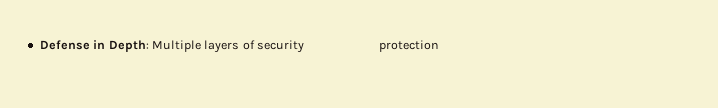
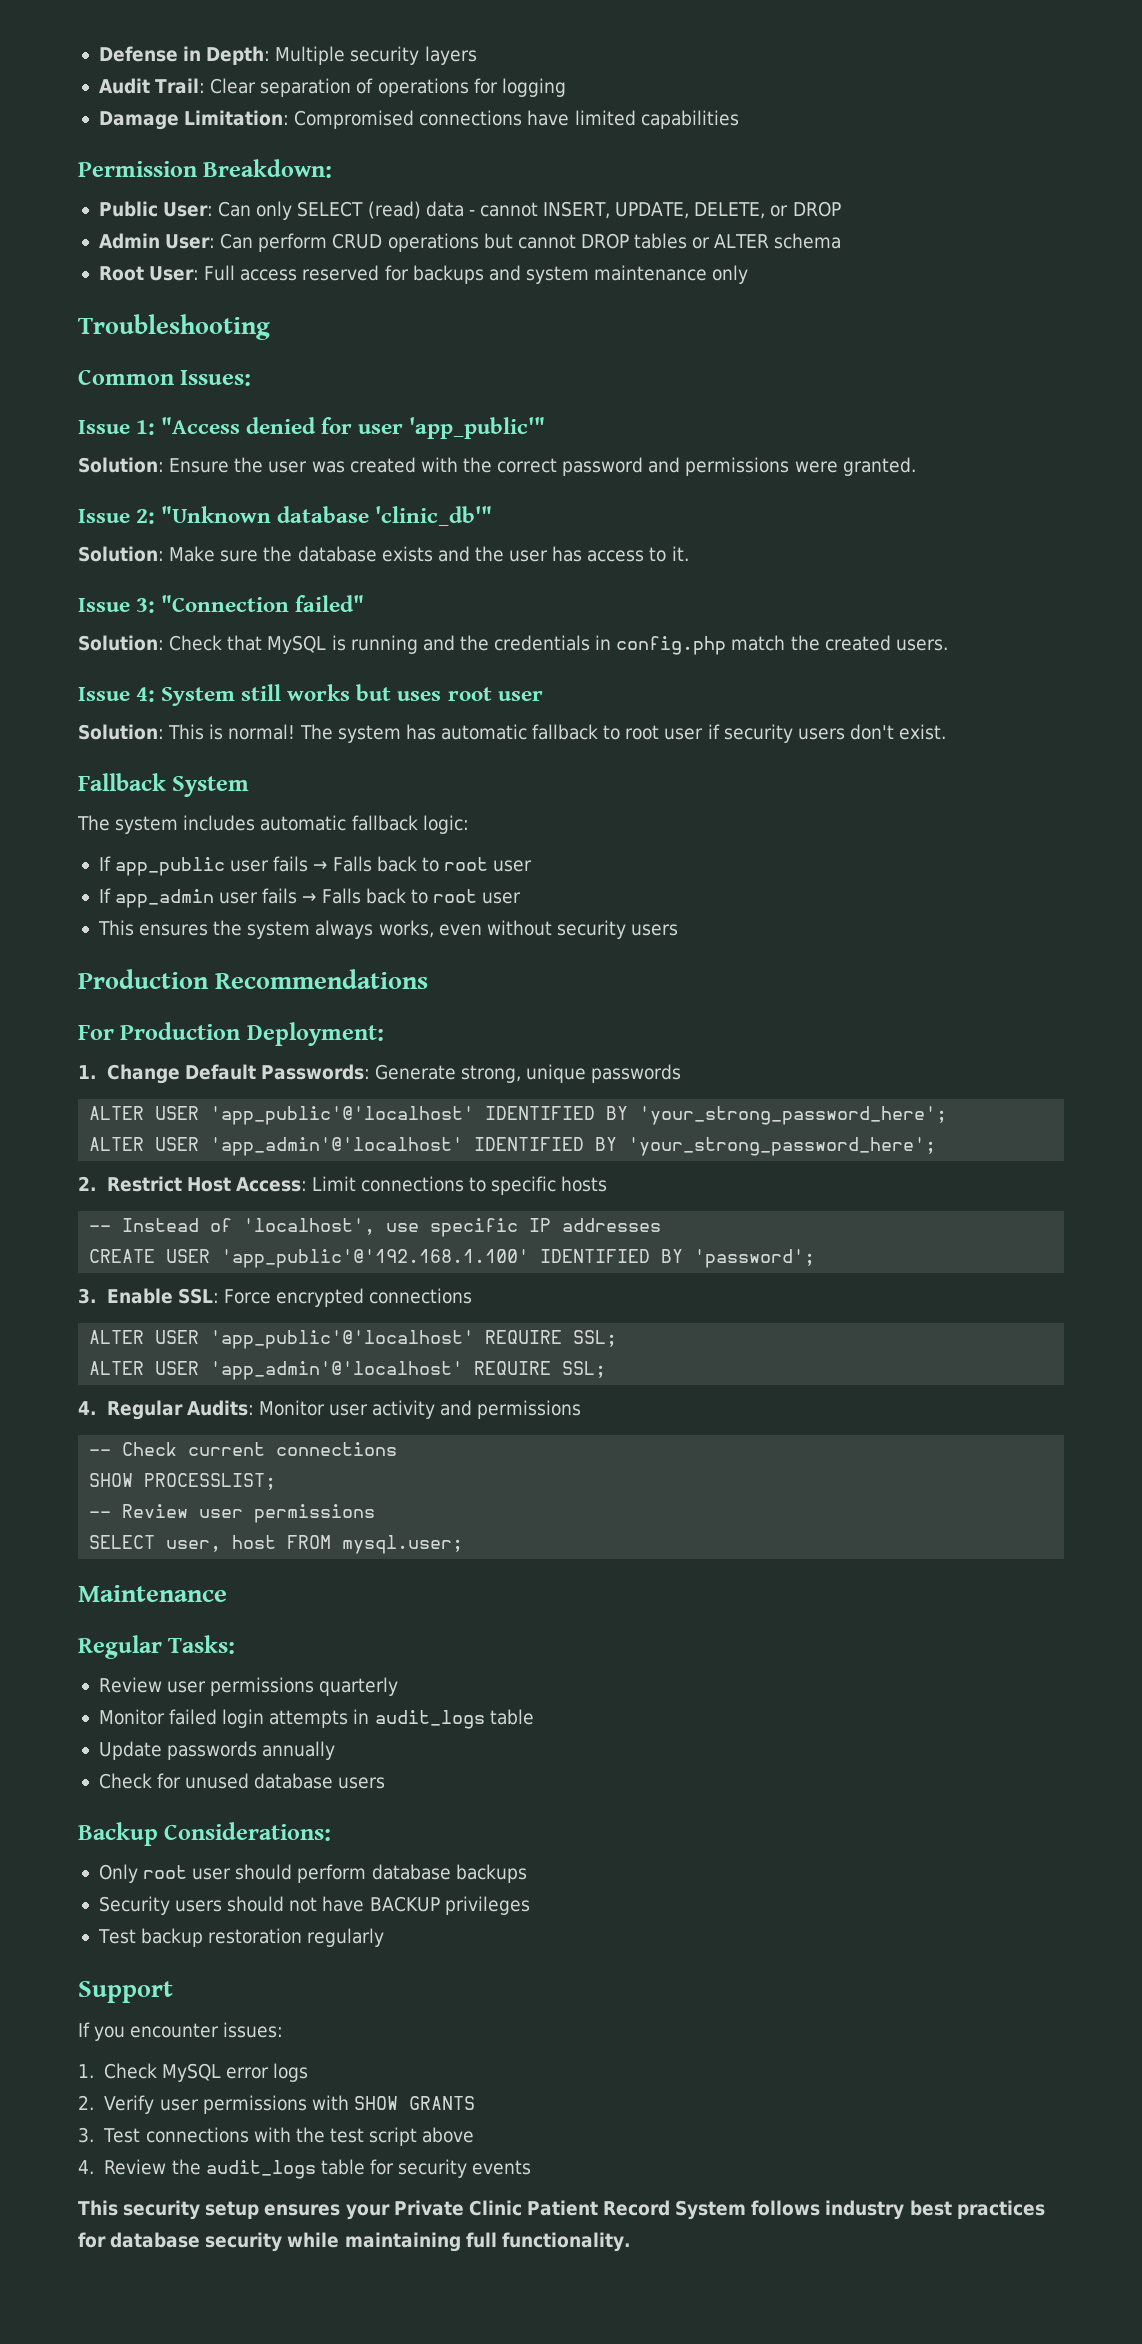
- Defense in Depth: Multiple layers of security protection
+ Defense in Depth: Multiple security layers
+ Audit Trail: Clear separation of operations for logging
+ Damage Limitation: Compromised connections have limited capabilities
+ Permission Breakdown:
+ Public User: Can only SELECT (read) data - cannot INSERT, UPDATE, DELETE, or DROP
+ Admin User: Can perform CRUD operations but cannot DROP tables or ALTER schema
+ Root User: Full access reserved for backups and system maintenance only
+ Troubleshooting
+ Common Issues:
+ Issue 1: "Access denied for user 'app_public'"
+ Solution: Ensure the user was created with the correct password and permissions were granted.
+ Issue 2: "Unknown database 'clinic_db'"
+ Solution: Make sure the database exists and the user has access to it.
+ Issue 3: "Connection failed"
+ Solution: Check that MySQL is running and the credentials in config.php match the created users.
+ Issue 4: System still works but uses root user
+ Solution: This is normal! The system has automatic fallback to root user if security users don't exist.
+ Fallback System
+ The system includes automatic fallback logic:
+ If app_public user fails → Falls back to root user
+ If app_admin user fails → Falls back to root user
+ This ensures the system always works, even without security users
+ Production Recommendations
+ For Production Deployment:
+ 1. Change Default Passwords: Generate strong, unique passwords
+ ALTER USER 'app_public'@'localhost' IDENTIFIED BY 'your_strong_password_here';
+ ALTER USER 'app_admin'@'localhost' IDENTIFIED BY 'your_strong_password_here';
+ 2. Restrict Host Access: Limit connections to specific hosts
+ -- Instead of 'localhost', use specific IP addresses
+ CREATE USER 'app_public'@'192.168.1.100' IDENTIFIED BY 'password';
+ 3. Enable SSL: Force encrypted connections
+ ALTER USER 'app_public'@'localhost' REQUIRE SSL;
+ ALTER USER 'app_admin'@'localhost' REQUIRE SSL;
+ 4. Regular Audits: Monitor user activity and permissions
+ -- Check current connections
+ SHOW PROCESSLIST;
+ -- Review user permissions
+ SELECT user, host FROM mysql.user;
+ Maintenance
+ Regular Tasks:
+ Review user permissions quarterly
+ Monitor failed login attempts in audit_logs table
+ Update passwords annually
+ Check for unused database users
+ Backup Considerations:
+ Only root user should perform database backups
+ Security users should not have BACKUP privileges
+ Test backup restoration regularly
+ Support
+ If you encounter issues:
+ 1. Check MySQL error logs
+ 2. Verify user permissions with SHOW GRANTS
+ 3. Test connections with the test script above
+ 4. Review the audit_logs table for security events
+ This security setup ensures your Private Clinic Patient Record System follows industry best practices for database security while maintaining full functionality.

